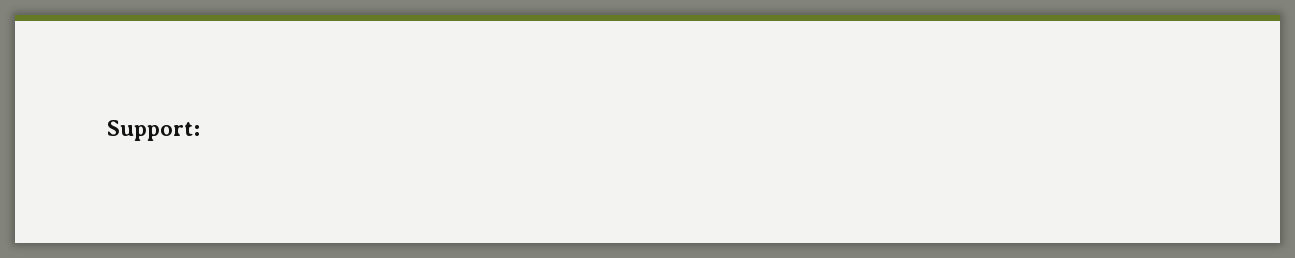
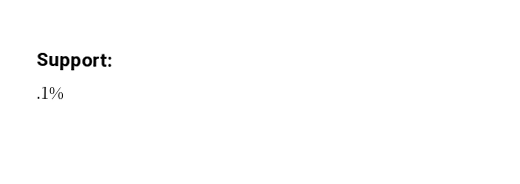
+ .1%

